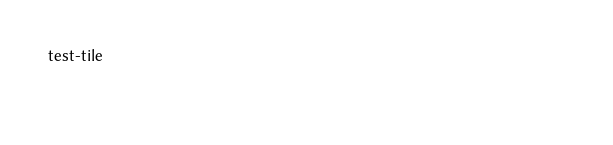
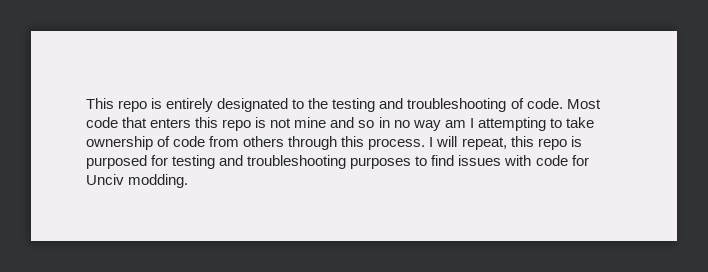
- test-tile
+ This repo is entirely designated to the testing and troubleshooting of code. Most code that enters this repo is not mine and so in no way am I attempting to take ownership of code from others through this process. I will repeat, this repo is purposed for testing and troubleshooting purposes to find issues with code for Unciv modding.

